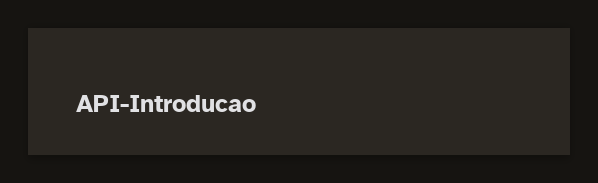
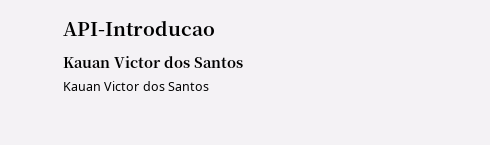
  API-Introducao
+ Kauan Victor dos Santos
+ Kauan Victor dos Santos

